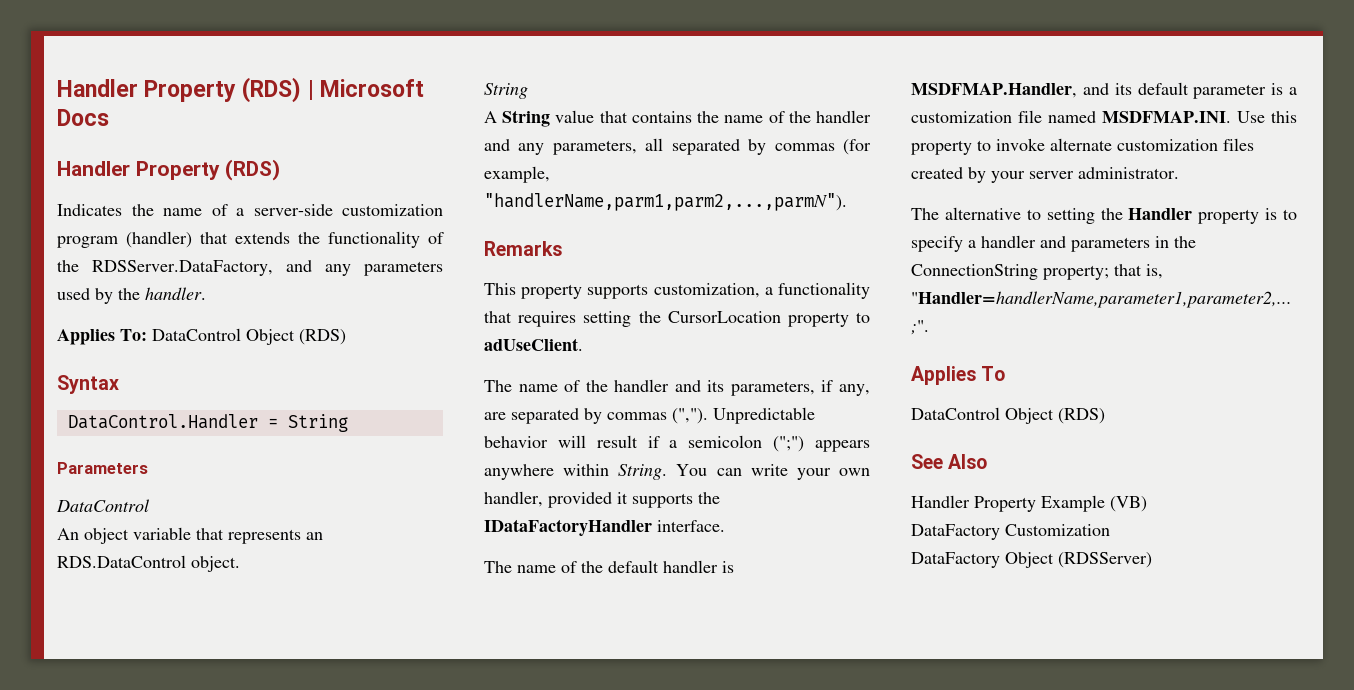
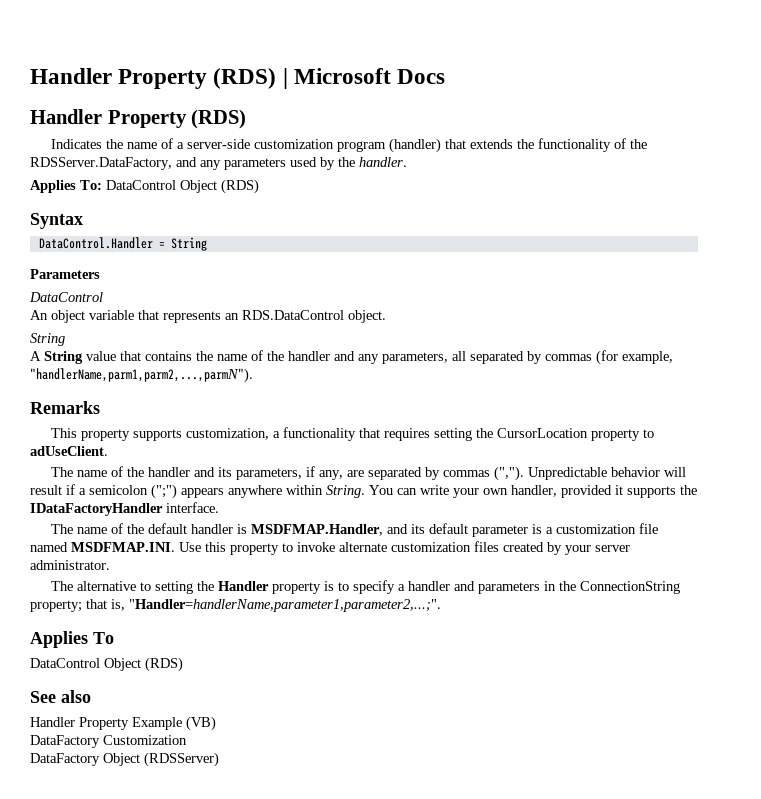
- See Also
+ See also

